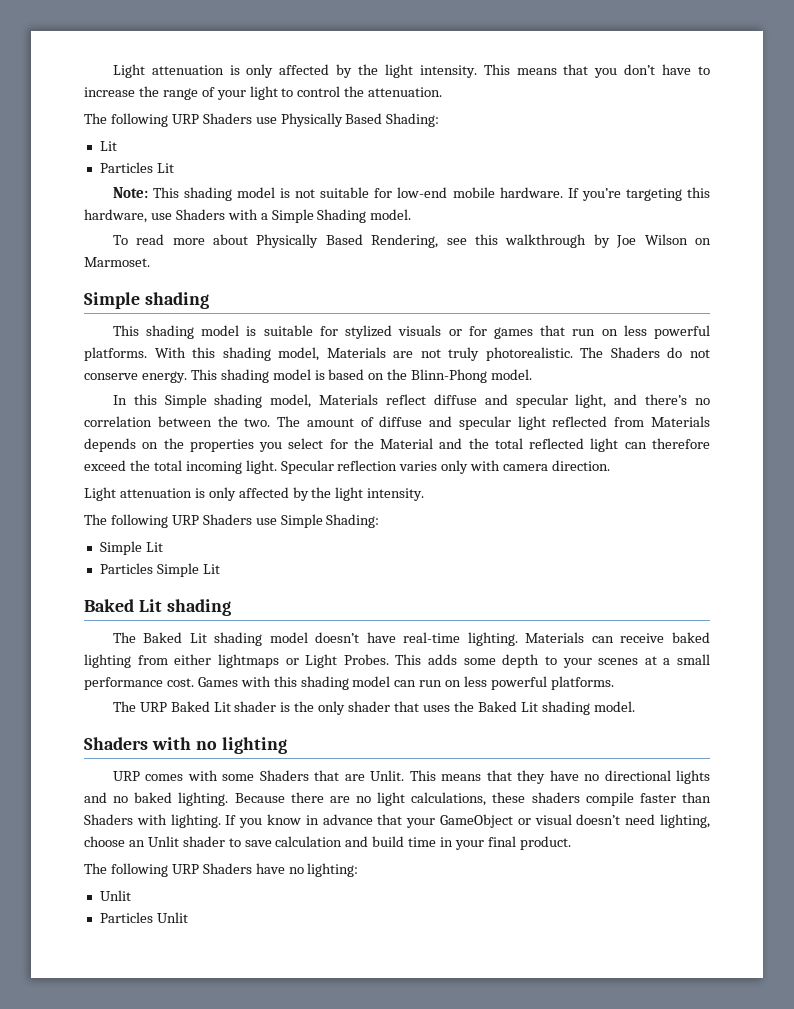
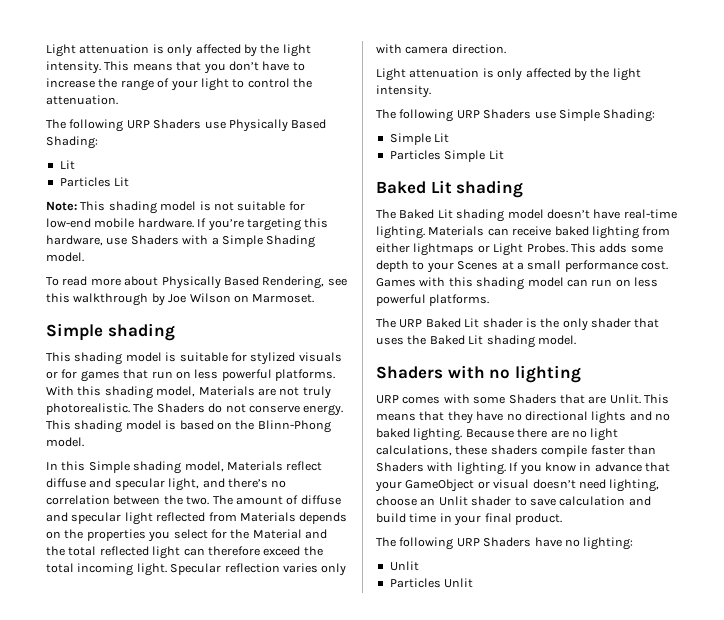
- This adds some depth to your scenes at a small performance cost.
+ This adds some depth to your Scenes at a small performance cost.

